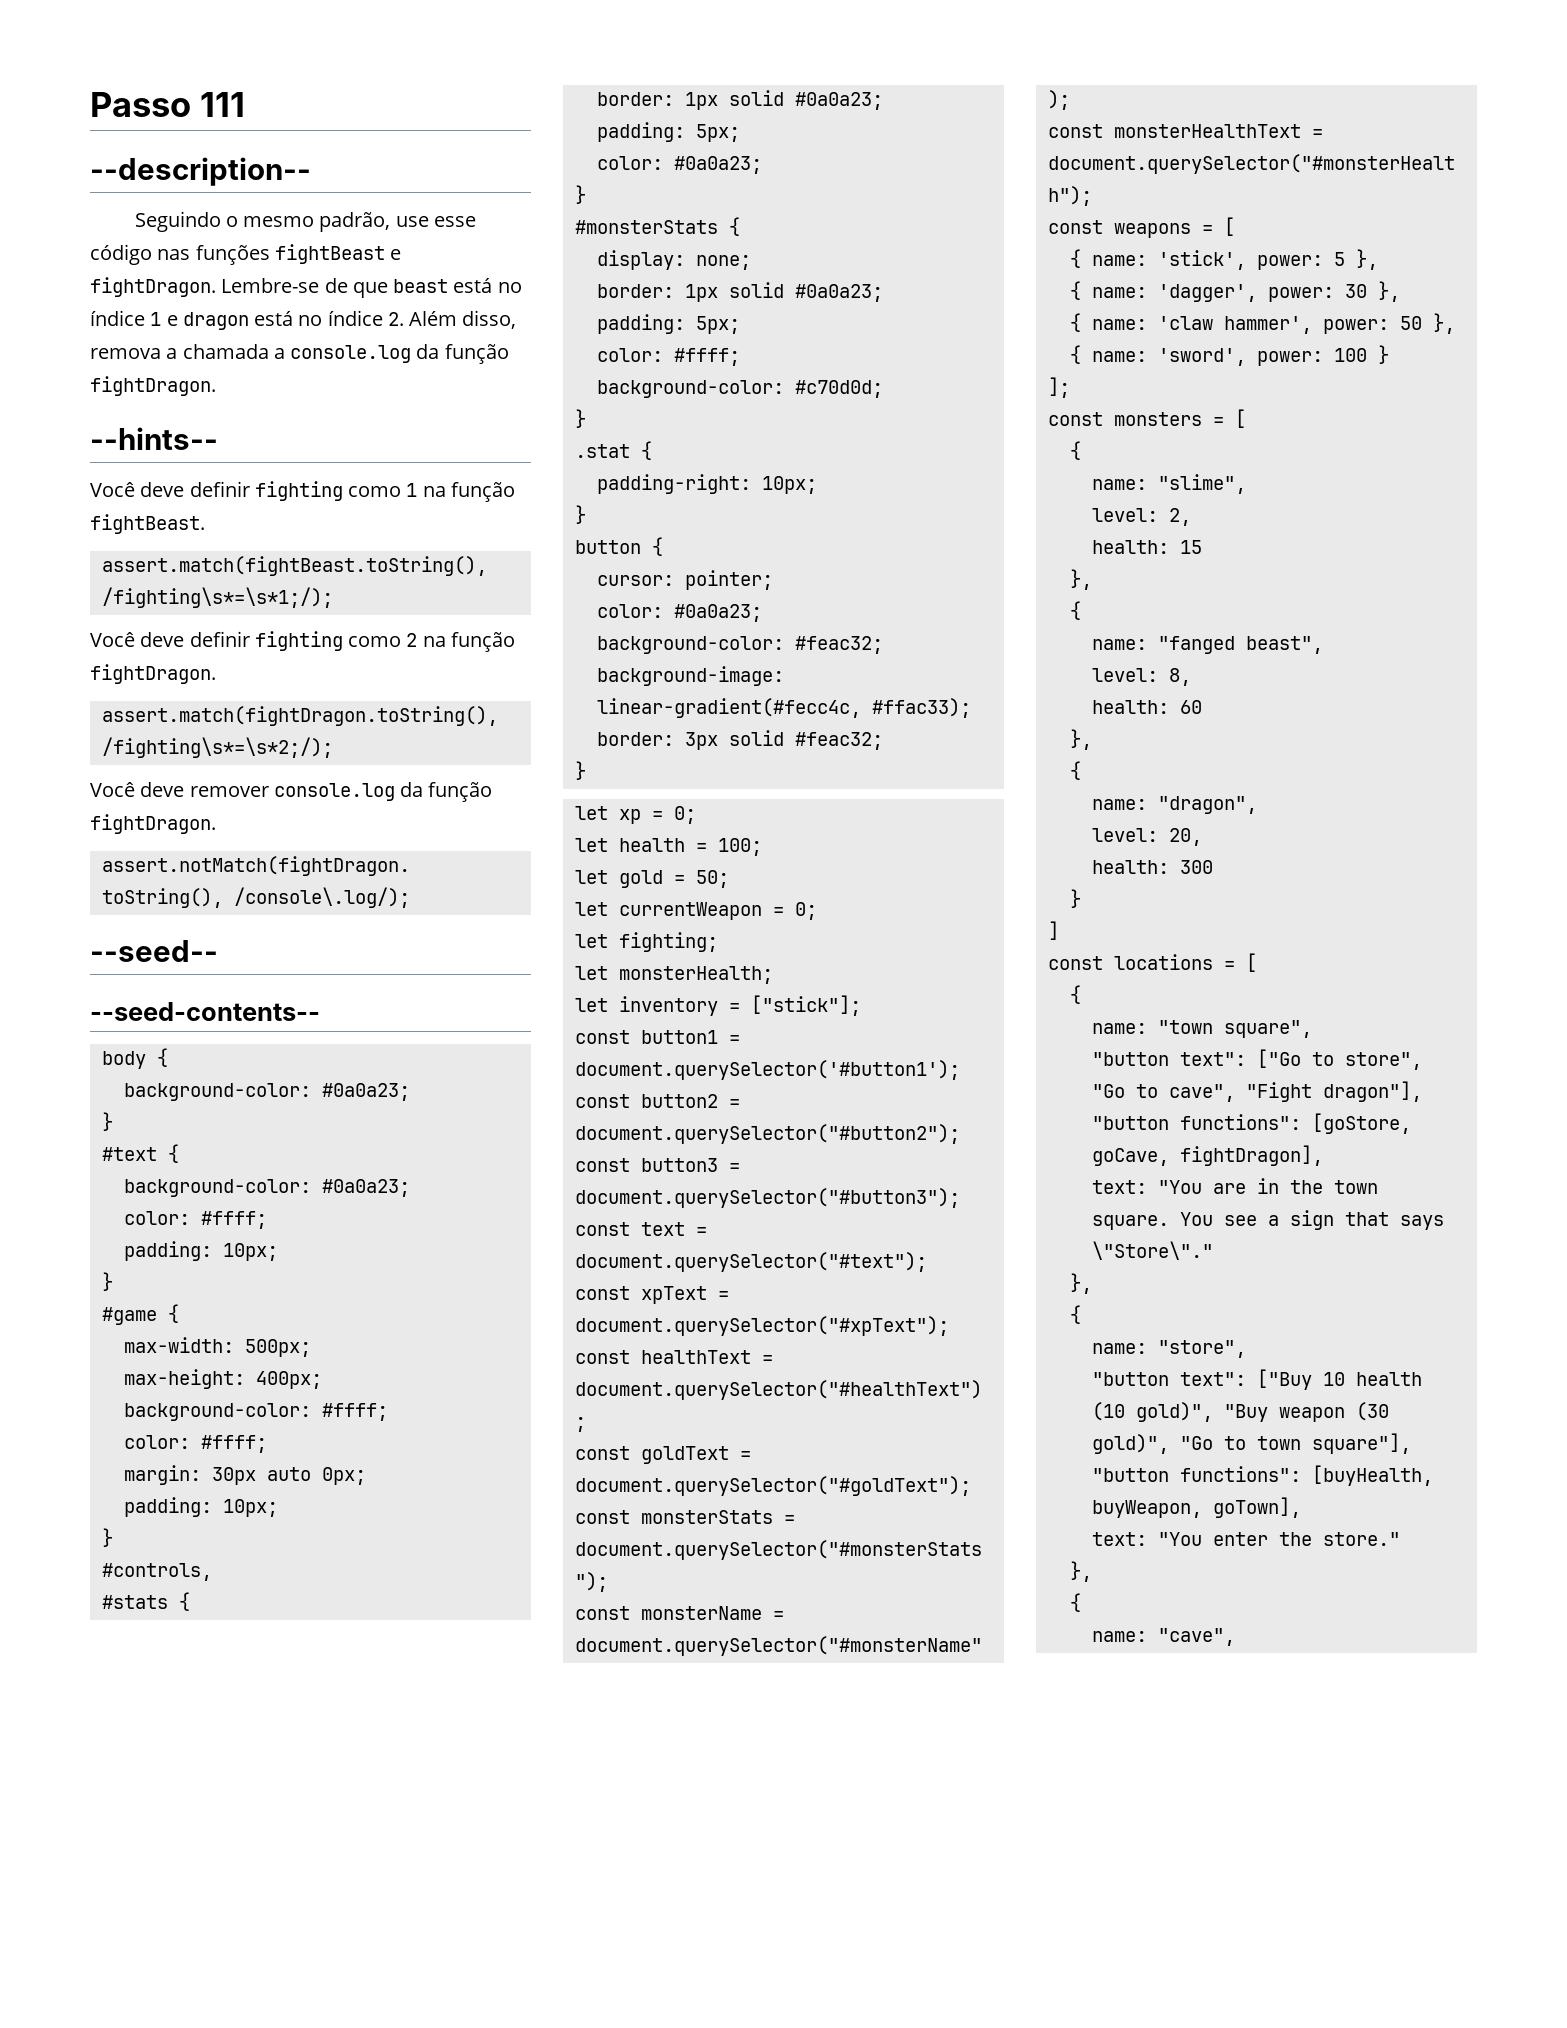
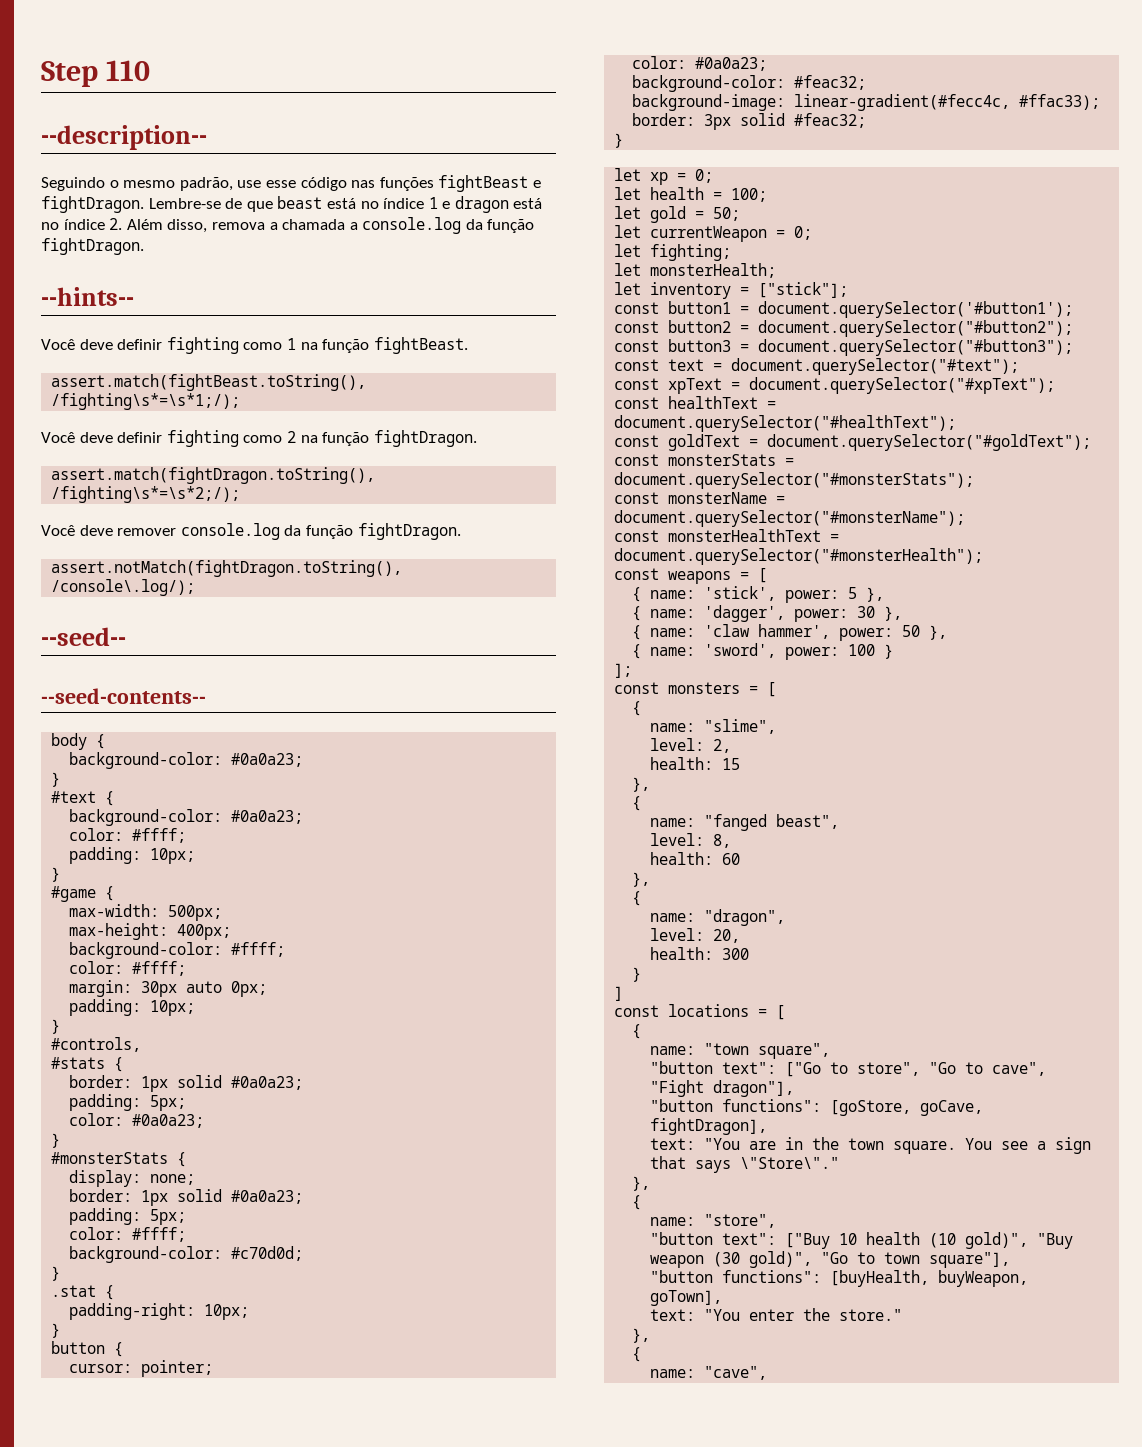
- Passo 111
+ Step 110

